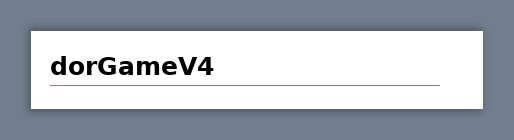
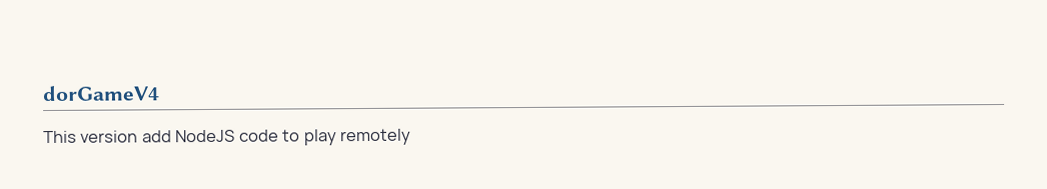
+ This version add NodeJS code to play remotely

